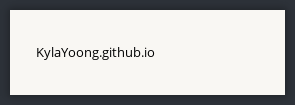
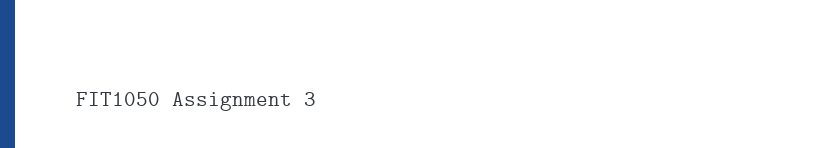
- KylaYoong.github.io
+ FIT1050 Assignment 3

